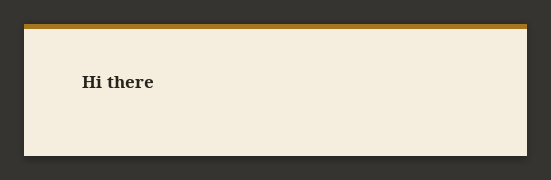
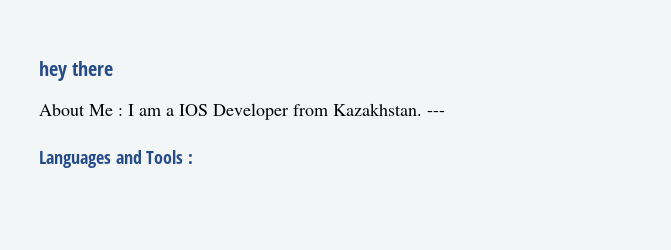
- Hi there
+ hey there
+ About Me : I am a IOS Developer from Kazakhstan. ---
+ Languages and Tools :

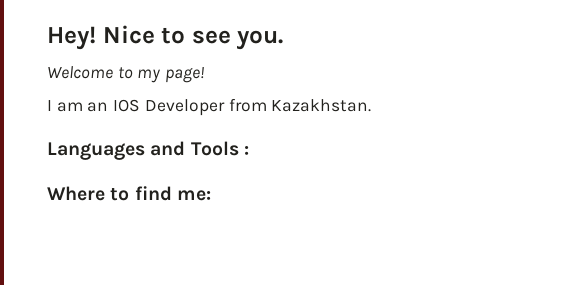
- hey there
- About Me : I am a IOS Developer from Kazakhstan. ---
+ Hey! Nice to see you.
+ Welcome to my page!
+ I am an IOS Developer from Kazakhstan.
+ Where to find me:

